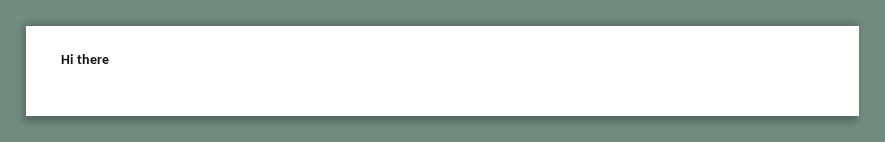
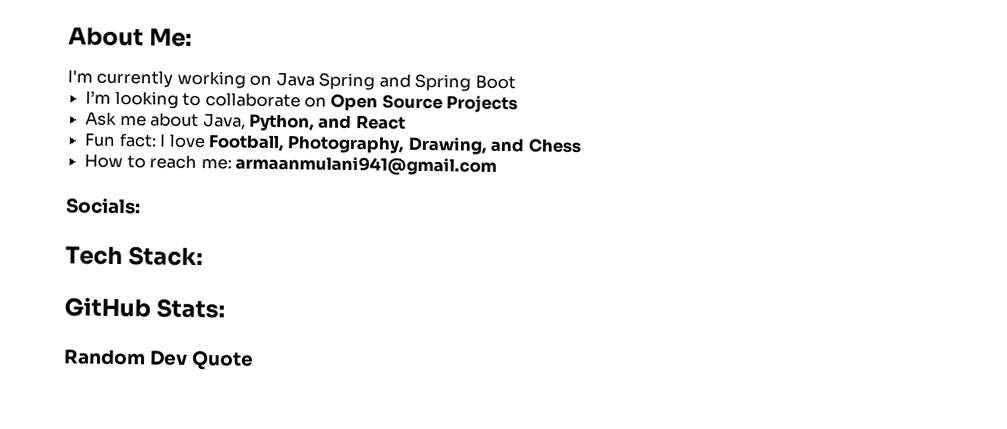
- Hi there
+ About Me:
+ I'm currently working on Java Spring and Spring Boot
+ I’m looking to collaborate on Open Source Projects
+ Ask me about Java, Python, and React
+ Fun fact: I love Football, Photography, Drawing, and Chess
+ How to reach me: armaanmulani941@gmail.com
+ Socials:
+ Tech Stack:
+ GitHub Stats:
+ Random Dev Quote

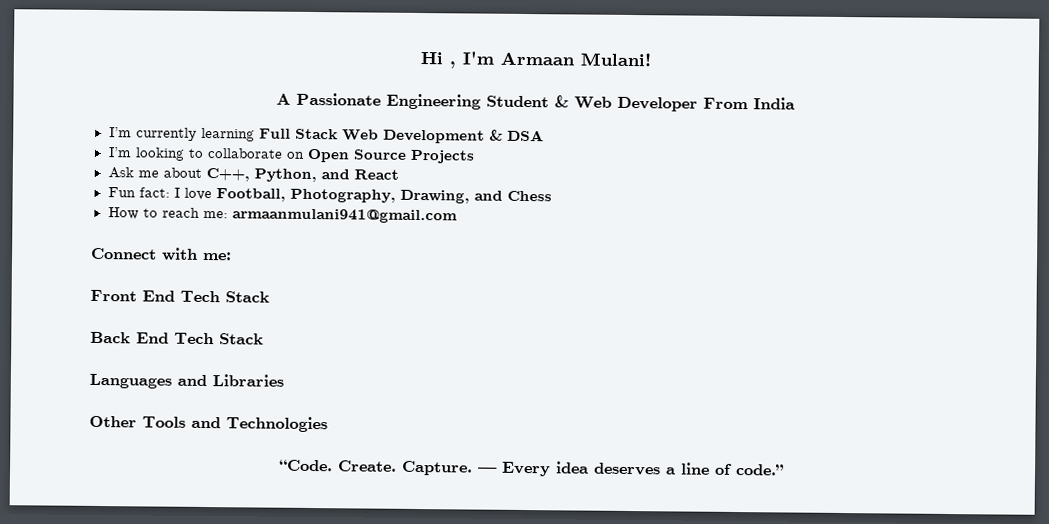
- About Me:
- I'm currently working on Java Spring and Spring Boot
+ Hi , I'm Armaan Mulani!
+ A Passionate Engineering Student & Web Developer From India
+ I’m currently learning Full Stack Web Development & DSA
- Ask me about Java, Python, and React
+ Ask me about C++, Python, and React
- Socials:
- Tech Stack:
- GitHub Stats:
- Random Dev Quote
+ Connect with me:
+ Front End Tech Stack
+ Back End Tech Stack
+ Languages and Libraries
+ Other Tools and Technologies
+ “Code. Create. Capture. — Every idea deserves a line of code.”

